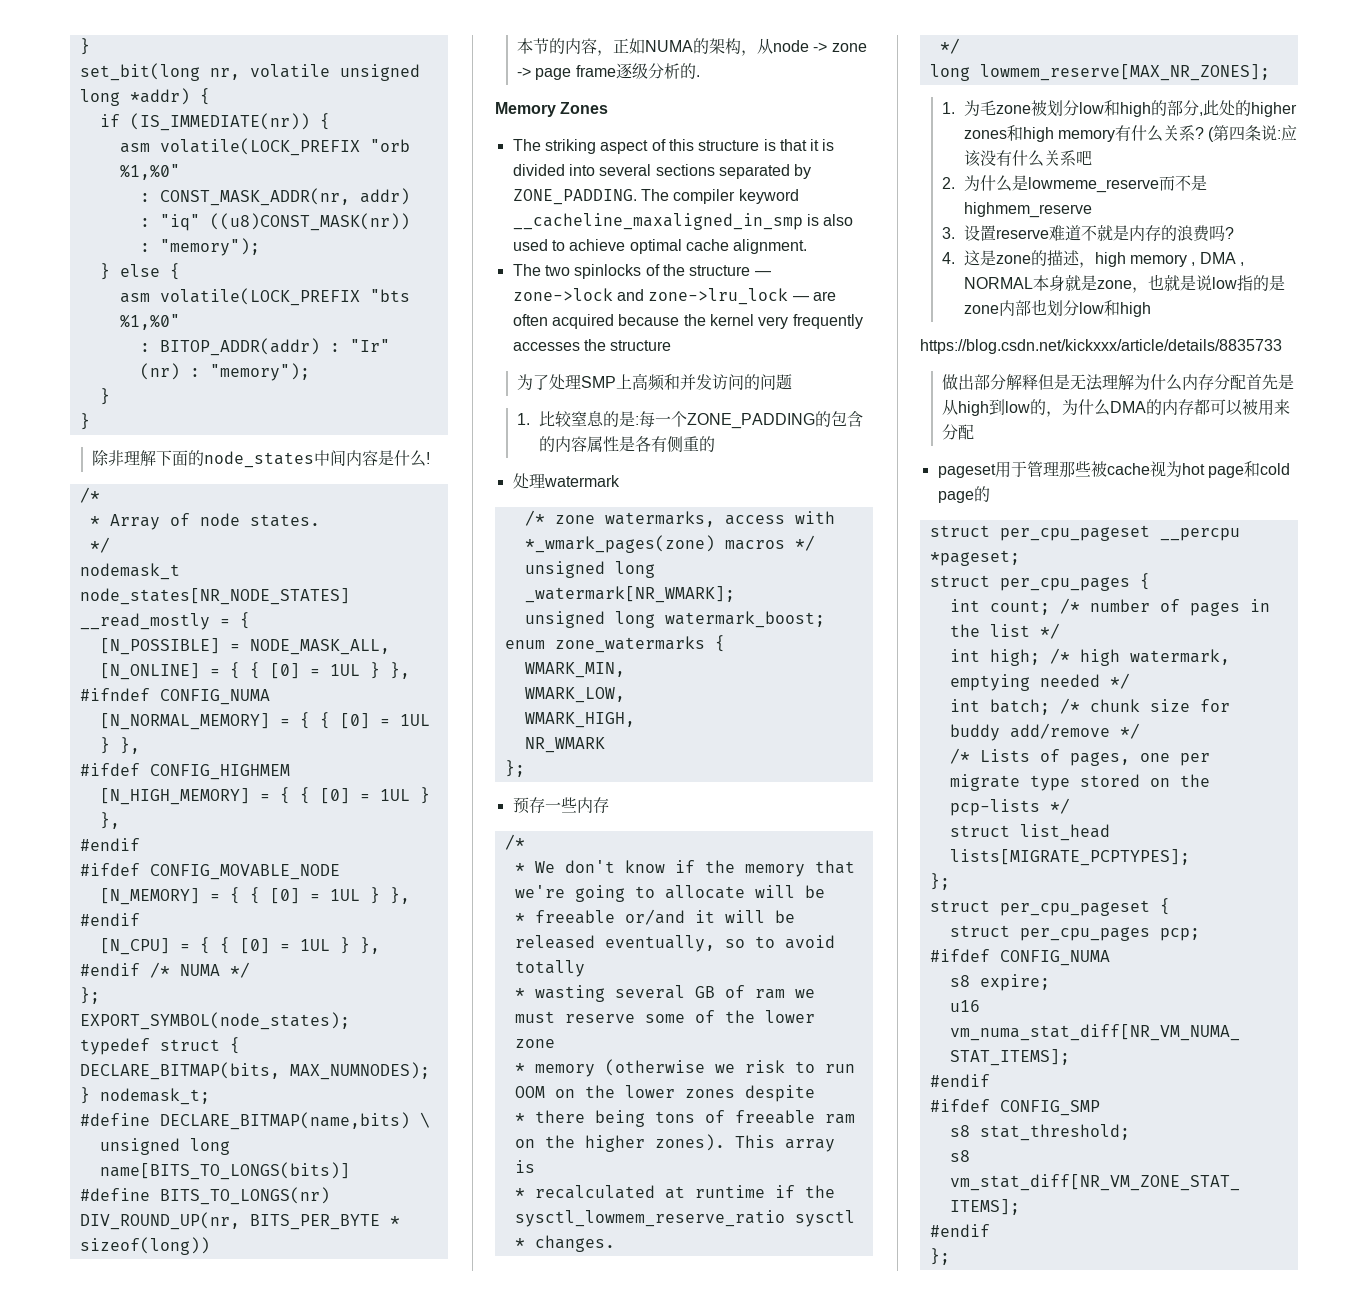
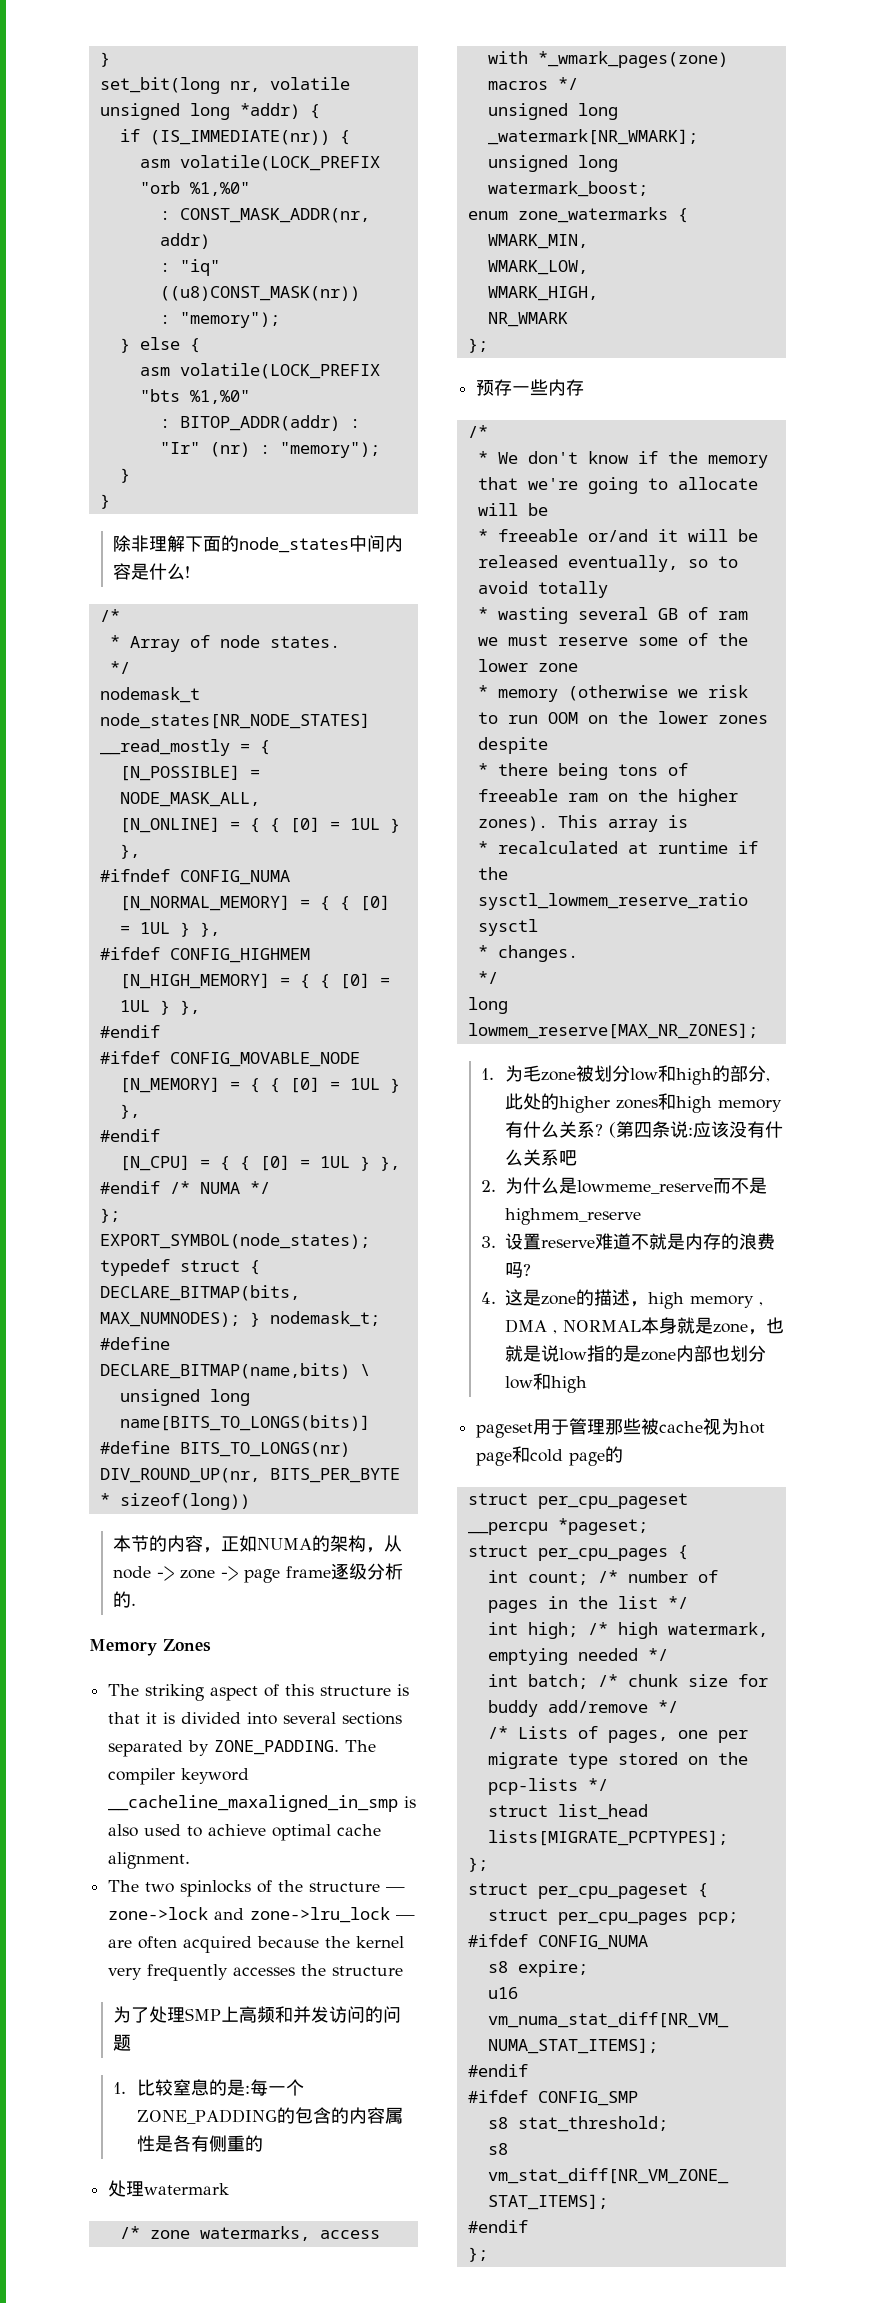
- https://blog.csdn.net/kickxxx/article/details/8835733
- 做出部分解释但是无法理解为什么内存分配首先是从high到low的，为什么DMA的内存都可以被用来分配

